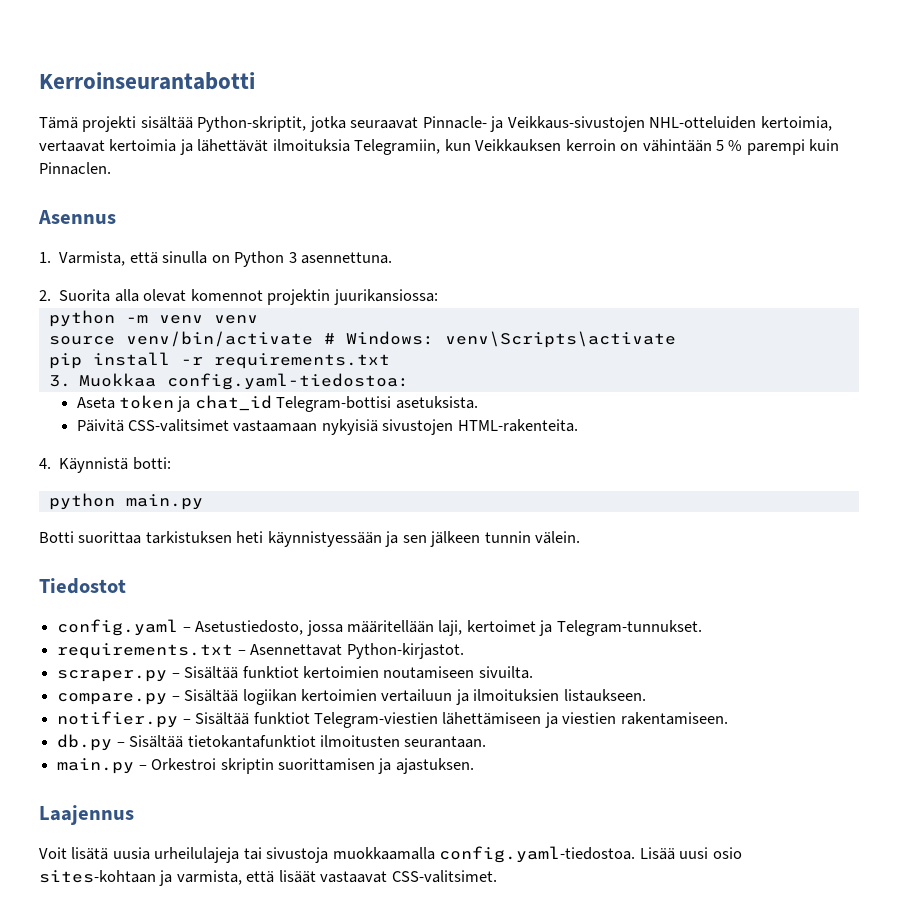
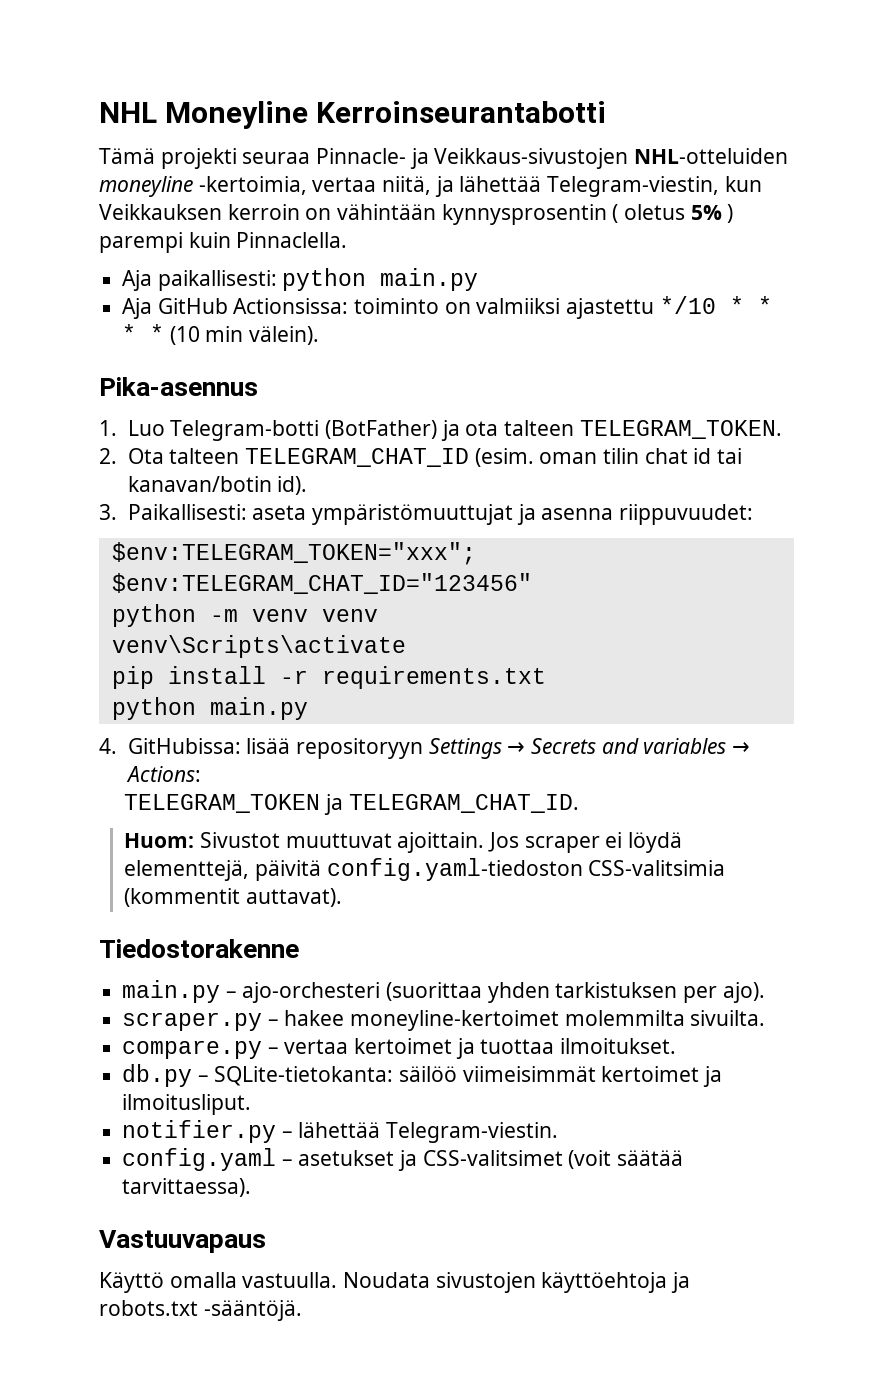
- Kerroinseurantabotti
+ NHL Moneyline Kerroinseurantabotti
- Tämä projekti sisältää Python-skriptit, jotka seuraavat Pinnacle- ja Veikkaus-sivustojen NHL-otteluiden kertoimia, vertaavat kertoimia ja lähettävät ilmoituksia Telegramiin, kun Veikkauksen kerroin on vähintään 5 % parempi kuin Pinnaclen.
- Asennus
- 1. Varmista, että sinulla on Python 3 asennettuna.
- 2. Suorita alla olevat komennot projektin juurikansiossa:
+ Tämä projekti seuraa Pinnacle- ja Veikkaus-sivustojen NHL-otteluiden moneyline -kertoimia, vertaa niitä, ja lähettää Telegram-viestin, kun Veikkauksen kerroin on vähintään kynnysprosentin ( oletus 5% ) parempi kuin Pinnaclella.
+ Aja paikallisesti: python main.py
+ Aja GitHub Actionsissa: toiminto on valmiiksi ajastettu */10 * * * * (10 min välein).
+ Pika-asennus
+ 1. Luo Telegram-botti (BotFather) ja ota talteen TELEGRAM_TOKEN.
+ 2. Ota talteen TELEGRAM_CHAT_ID (esim. oman tilin chat id tai kanavan/botin id).
+ 3. Paikallisesti: aseta ympäristömuuttujat ja asenna riippuvuudet:
+ $env:TELEGRAM_TOKEN="xxx"; $env:TELEGRAM_CHAT_ID="123456"
- source venv/bin/activate # Windows: venv\Scripts\activate
+ venv\Scripts\activate
  pip install -r requirements.txt
- 3. Muokkaa config.yaml-tiedostoa:
- Aseta token ja chat_id Telegram-bottisi asetuksista.
- Päivitä CSS-valitsimet vastaamaan nykyisiä sivustojen HTML-rakenteita.
- 4. Käynnistä botti:
  python main.py
- Botti suorittaa tarkistuksen heti käynnistyessään ja sen jälkeen tunnin välein.
- Tiedostot
- config.yaml – Asetustiedosto, jossa määritellään laji, kertoimet ja Telegram-tunnukset.
- requirements.txt – Asennettavat Python-kirjastot.
- scraper.py – Sisältää funktiot kertoimien noutamiseen sivuilta.
- compare.py – Sisältää logiikan kertoimien vertailuun ja ilmoituksien listaukseen.
- notifier.py – Sisältää funktiot Telegram-viestien lähettämiseen ja viestien rakentamiseen.
- db.py – Sisältää tietokantafunktiot ilmoitusten seurantaan.
- main.py – Orkestroi skriptin suorittamisen ja ajastuksen.
- Laajennus
- Voit lisätä uusia urheilulajeja tai sivustoja muokkaamalla config.yaml-tiedostoa. Lisää uusi osio sites-kohtaan ja varmista, että lisäät vastaavat CSS-valitsimet.
+ 4. GitHubissa: lisää repositoryyn Settings → Secrets and variables → Actions:
+ TELEGRAM_TOKEN ja TELEGRAM_CHAT_ID.
+ Huom: Sivustot muuttuvat ajoittain. Jos scraper ei löydä elementtejä, päivitä config.yaml-tiedoston CSS-valitsimia (kommentit auttavat).
+ Tiedostorakenne
+ main.py – ajo-orchesteri (suorittaa yhden tarkistuksen per ajo).
+ scraper.py – hakee moneyline-kertoimet molemmilta sivuilta.
+ compare.py – vertaa kertoimet ja tuottaa ilmoitukset.
+ db.py – SQLite-tietokanta: säilöö viimeisimmät kertoimet ja ilmoitusliput.
+ notifier.py – lähettää Telegram-viestin.
+ config.yaml – asetukset ja CSS-valitsimet (voit säätää tarvittaessa).
+ Vastuuvapaus
+ Käyttö omalla vastuulla. Noudata sivustojen käyttöehtoja ja robots.txt -sääntöjä.

